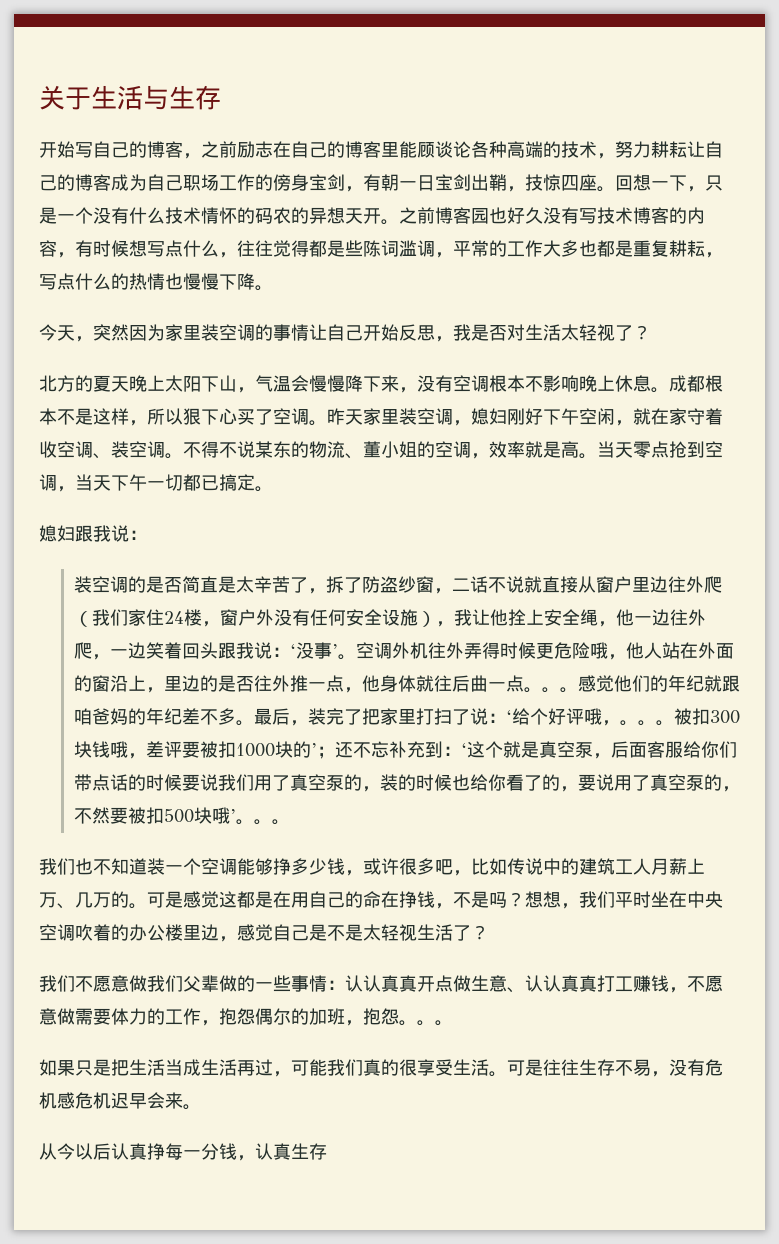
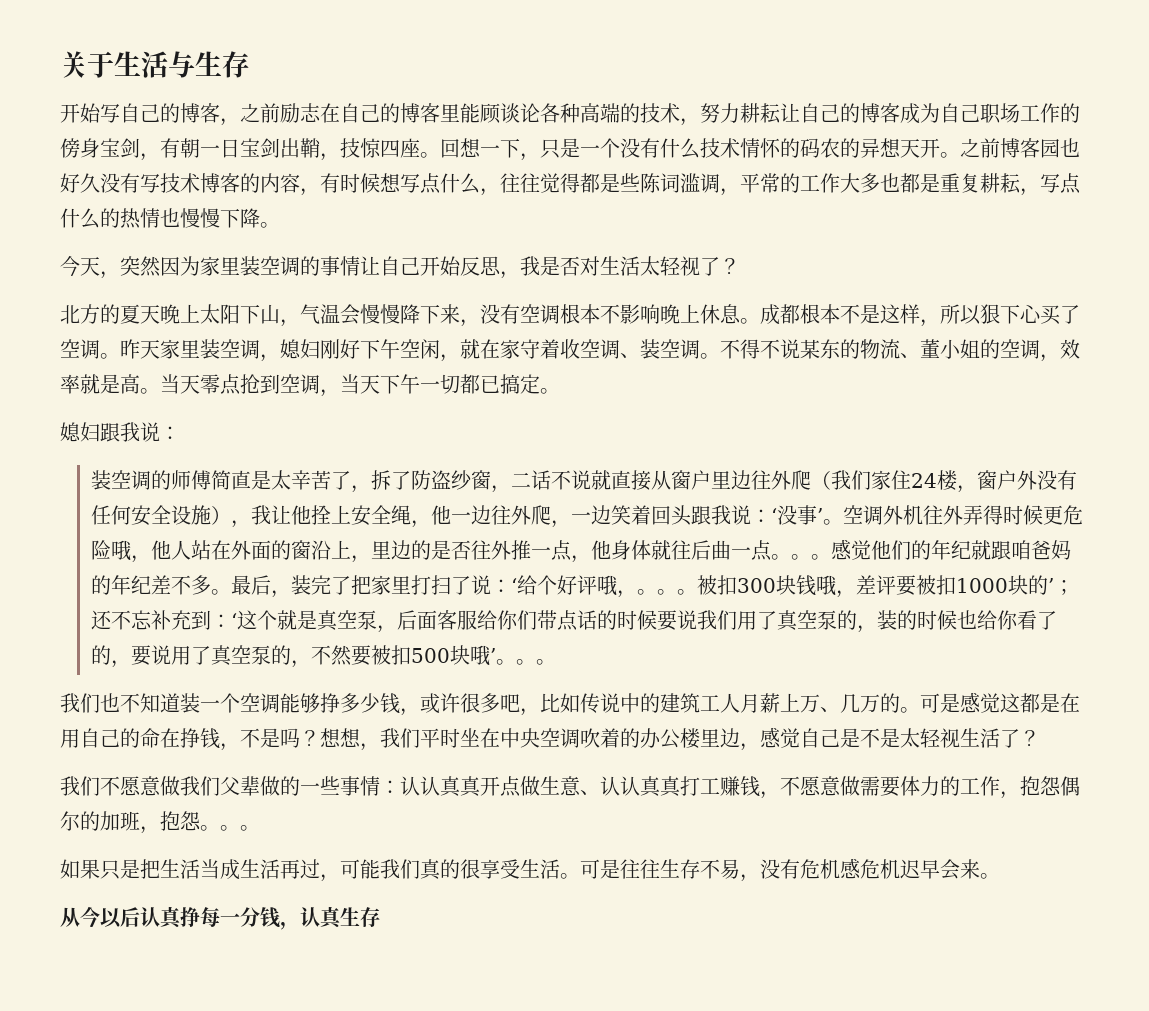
- 装空调的是否简直是太辛苦了，拆了防盗纱窗，二话不说就直接从窗户里边往外爬（我们家住24楼，窗户外没有任何安全设施），我让他拴上安全绳，他一边往外爬，一边笑着回头跟我说：‘没事’。
+ 装空调的师傅简直是太辛苦了，拆了防盗纱窗，二话不说就直接从窗户里边往外爬（我们家住24楼，窗户外没有任何安全设施），我让他拴上安全绳，他一边往外爬，一边笑着回头跟我说：‘没事’。

